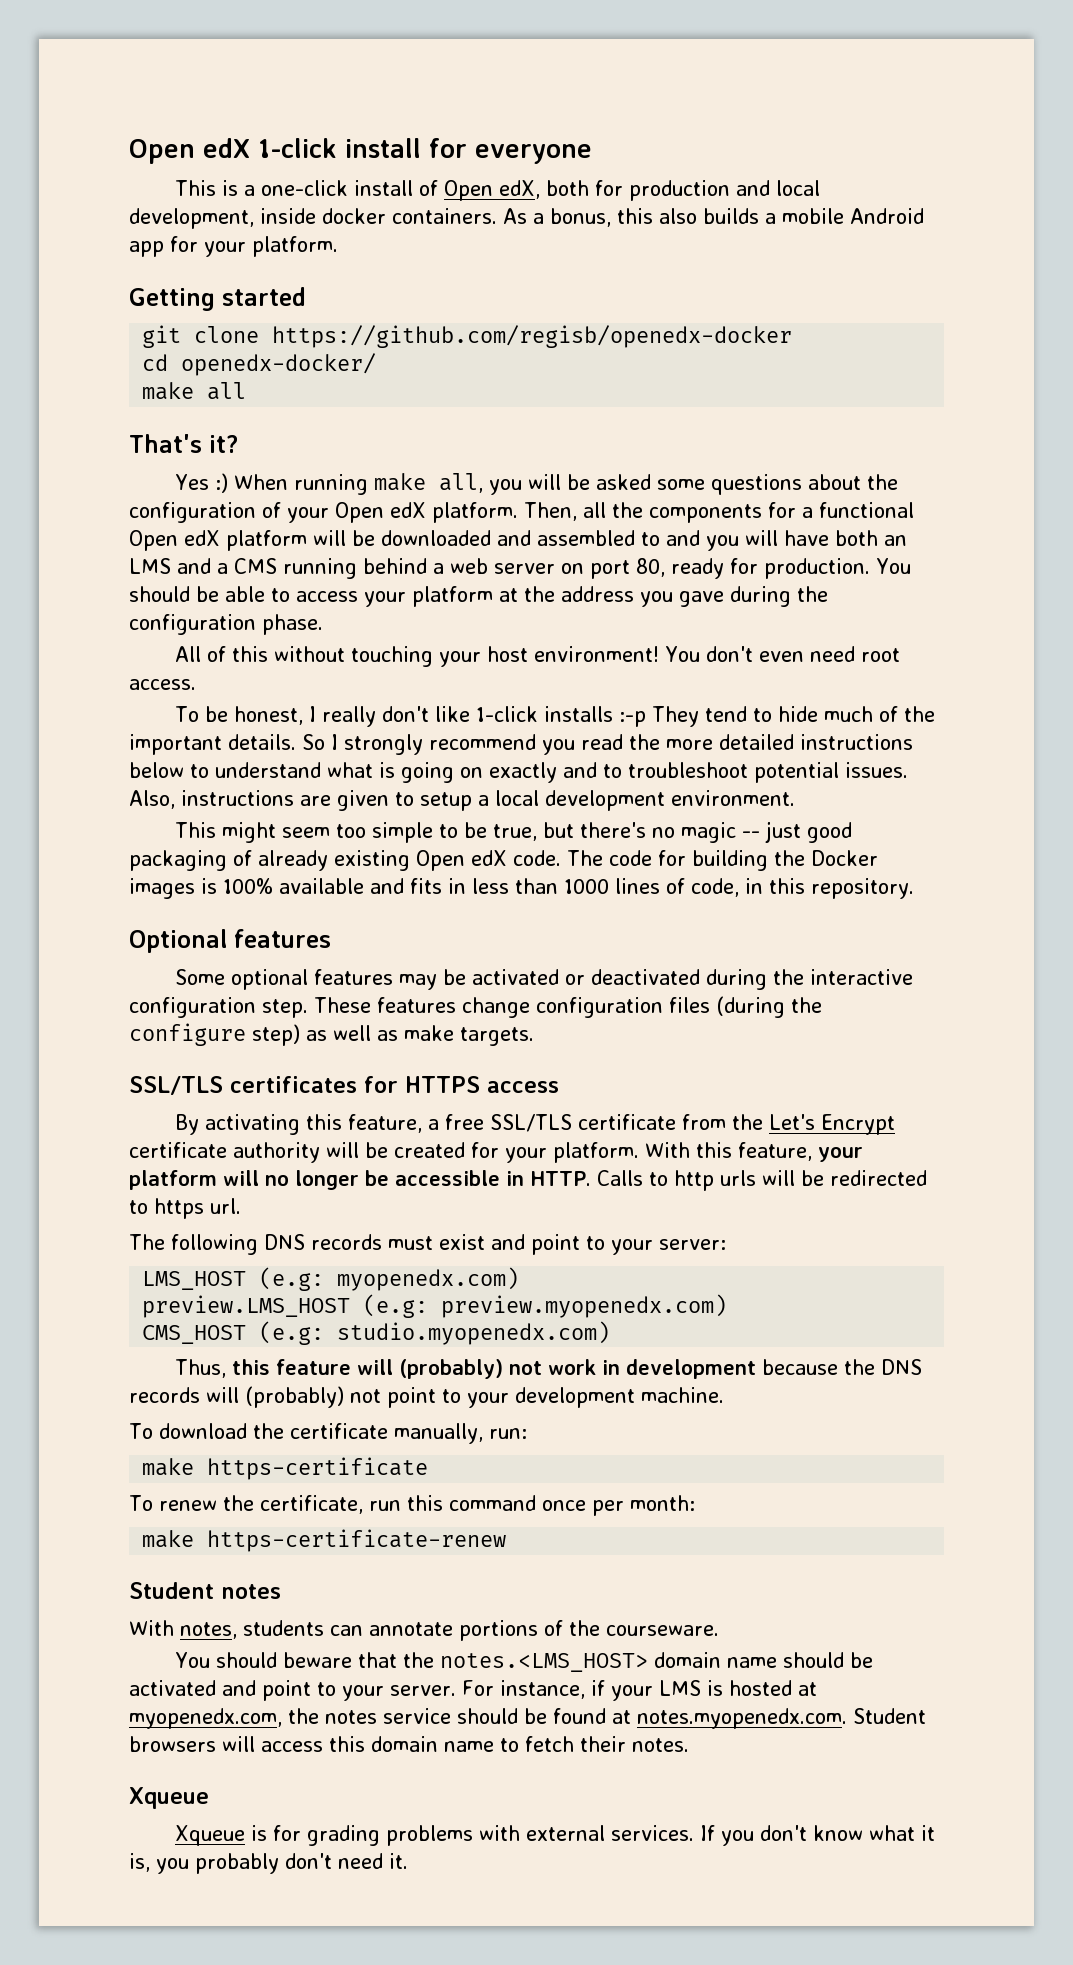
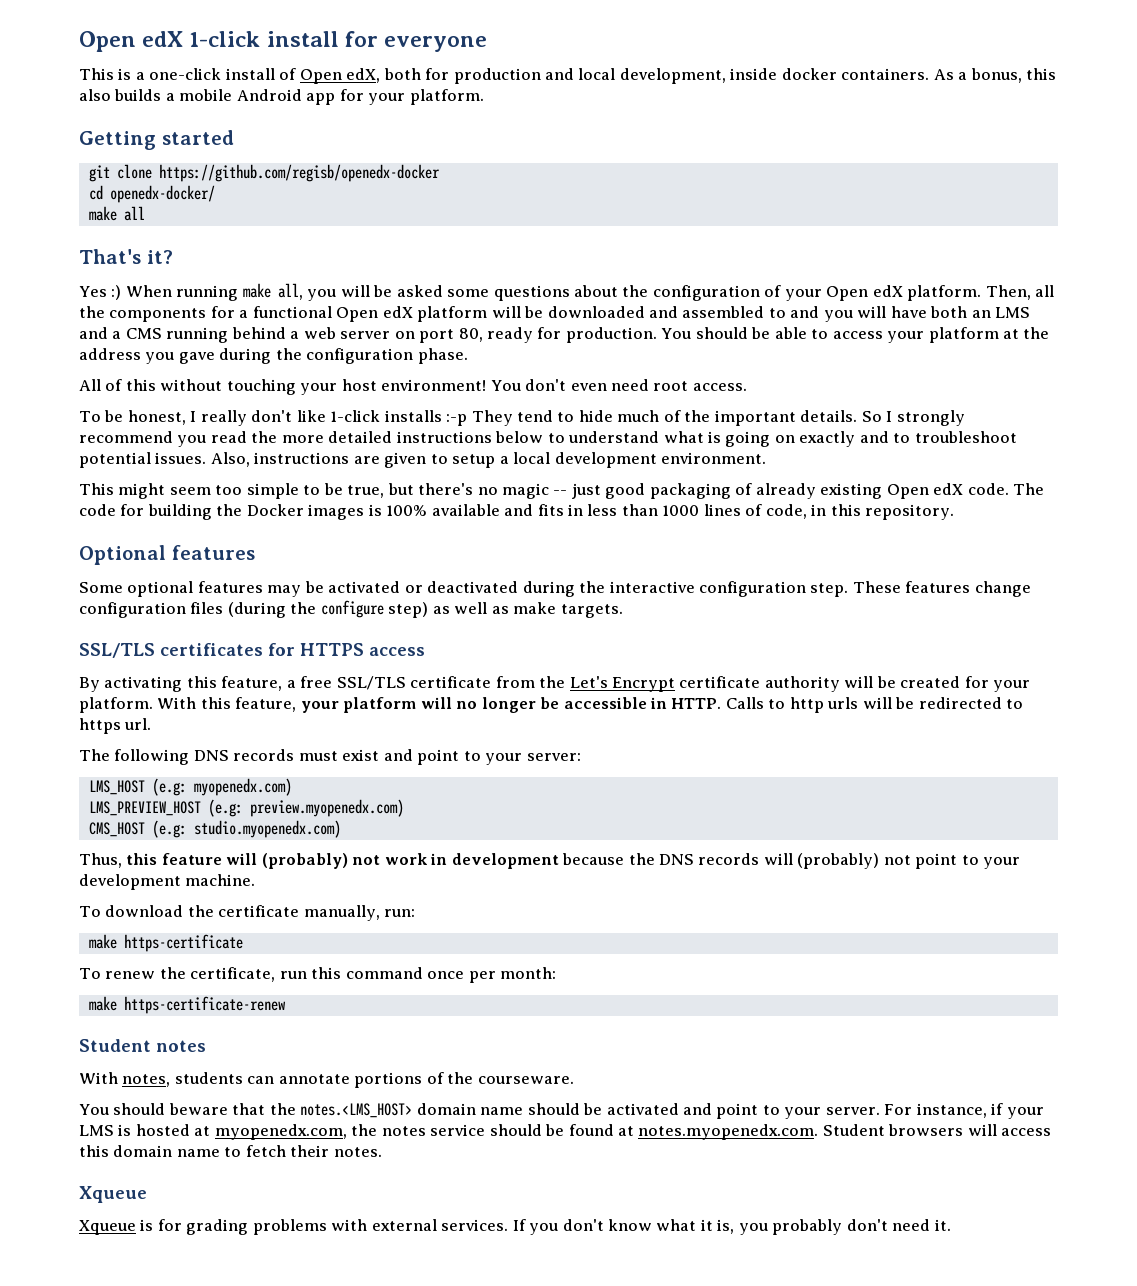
- preview.LMS_HOST (e.g: preview.myopenedx.com)
+ LMS_PREVIEW_HOST (e.g: preview.myopenedx.com)

